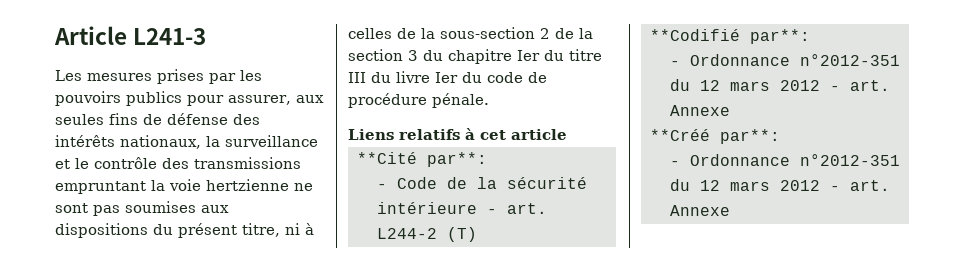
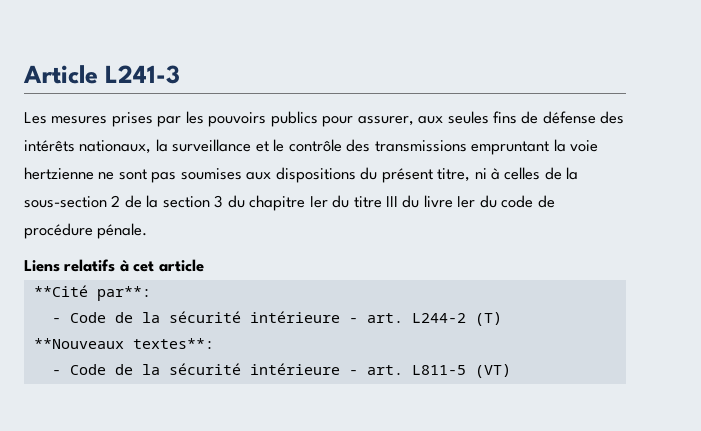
- **Codifié par**:
- - Ordonnance n°2012-351 du 12 mars 2012 - art. Annexe
- **Créé par**:
- - Ordonnance n°2012-351 du 12 mars 2012 - art. Annexe
+ **Nouveaux textes**:
+ - Code de la sécurité intérieure - art. L811-5 (VT)

